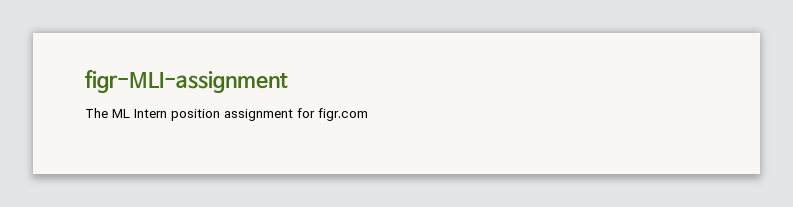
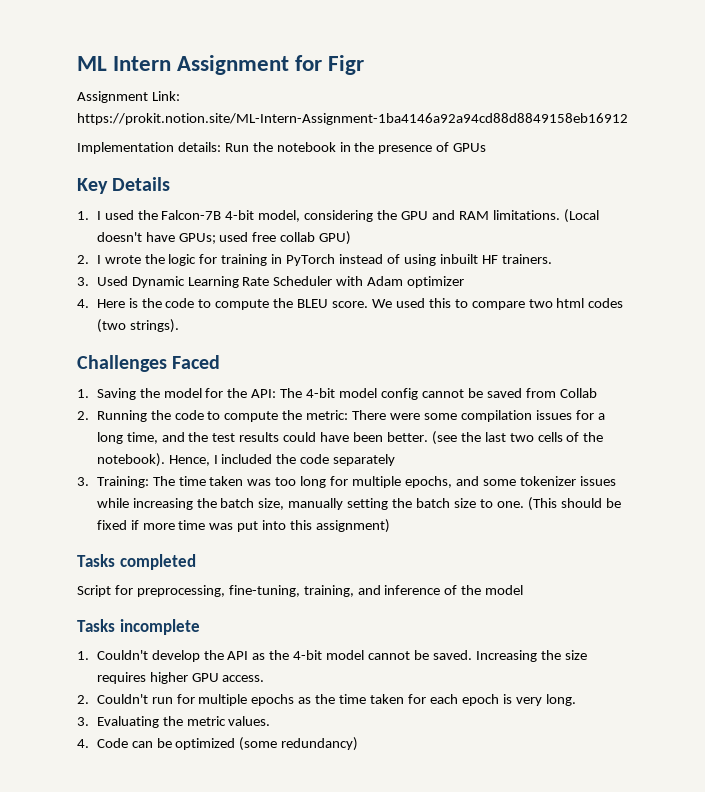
- figr-MLI-assignment
- The ML Intern position assignment for figr.com
+ ML Intern Assignment for Figr
+ Assignment Link: https://prokit.notion.site/ML-Intern-Assignment-1ba4146a92a94cd88d8849158eb16912
+ Implementation details: Run the notebook in the presence of GPUs
+ Key Details
+ 1. I used the Falcon-7B 4-bit model, considering the GPU and RAM limitations. (Local doesn't have GPUs; used free collab GPU)
+ 2. I wrote the logic for training in PyTorch instead of using inbuilt HF trainers.
+ 3. Used Dynamic Learning Rate Scheduler with Adam optimizer
+ 4. Here is the code to compute the BLEU score. We used this to compare two html codes (two strings).
+ Challenges Faced
+ 1. Saving the model for the API: The 4-bit model config cannot be saved from Collab
+ 2. Running the code to compute the metric: There were some compilation issues for a long time, and the test results could have been better. (see the last two cells of the notebook). Hence, I included the code separately
+ 3. Training: The time taken was too long for multiple epochs, and some tokenizer issues while increasing the batch size, manually setting the batch size to one. (This should be fixed if more time was put into this assignment)
+ Tasks completed
+ Script for preprocessing, fine-tuning, training, and inference of the model
+ Tasks incomplete
+ 1. Couldn't develop the API as the 4-bit model cannot be saved. Increasing the size requires higher GPU access.
+ 2. Couldn't run for multiple epochs as the time taken for each epoch is very long.
+ 3. Evaluating the metric values.
+ 4. Code can be optimized (some redundancy)

